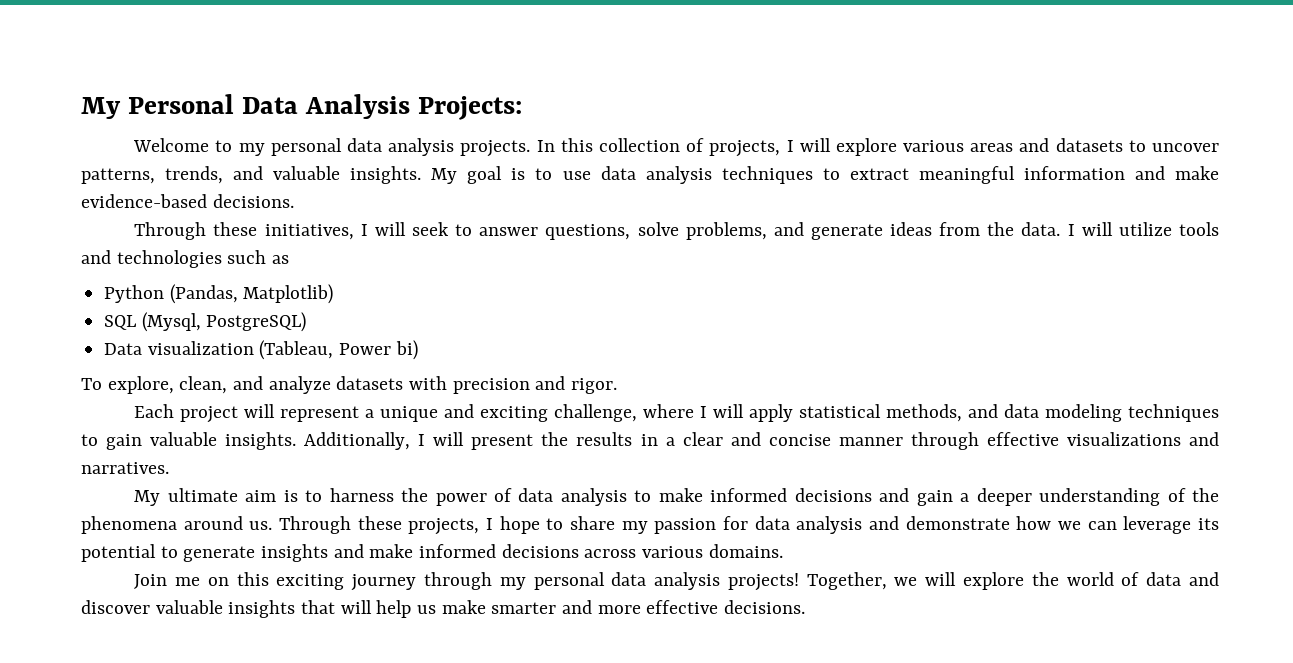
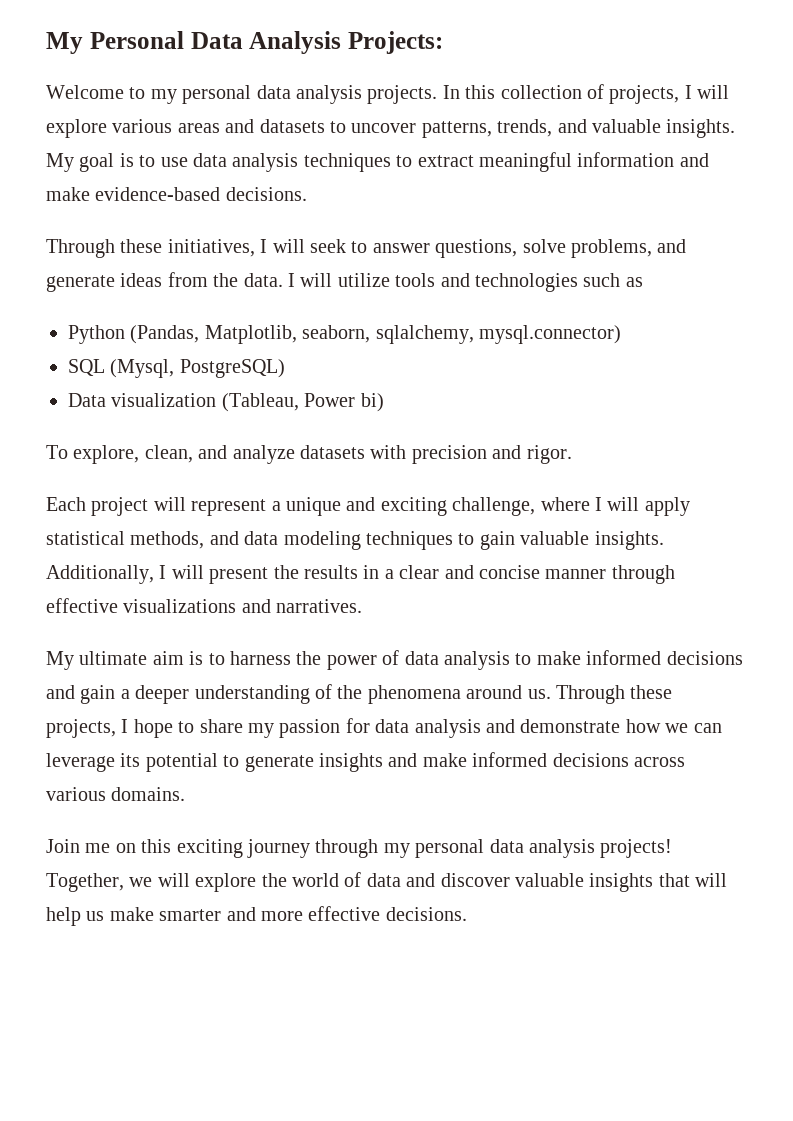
- Python (Pandas, Matplotlib)
+ Python (Pandas, Matplotlib, seaborn, sqlalchemy, mysql.connector)

